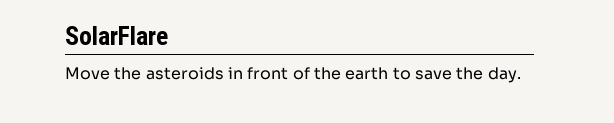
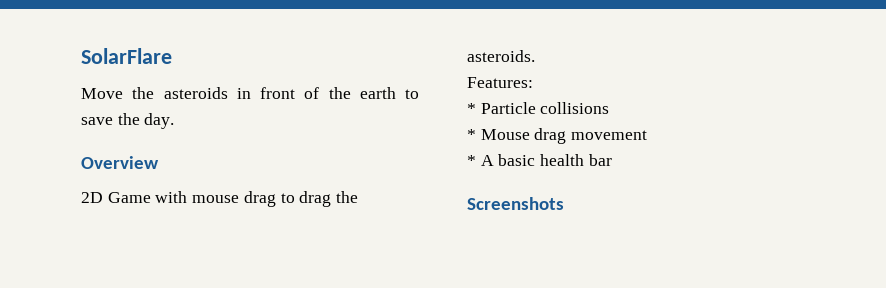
+ Overview
+ 2D Game with mouse drag to drag the asteroids.
+ Features:
+ * Particle collisions
+ * Mouse drag movement
+ * A basic health bar
+ Screenshots

